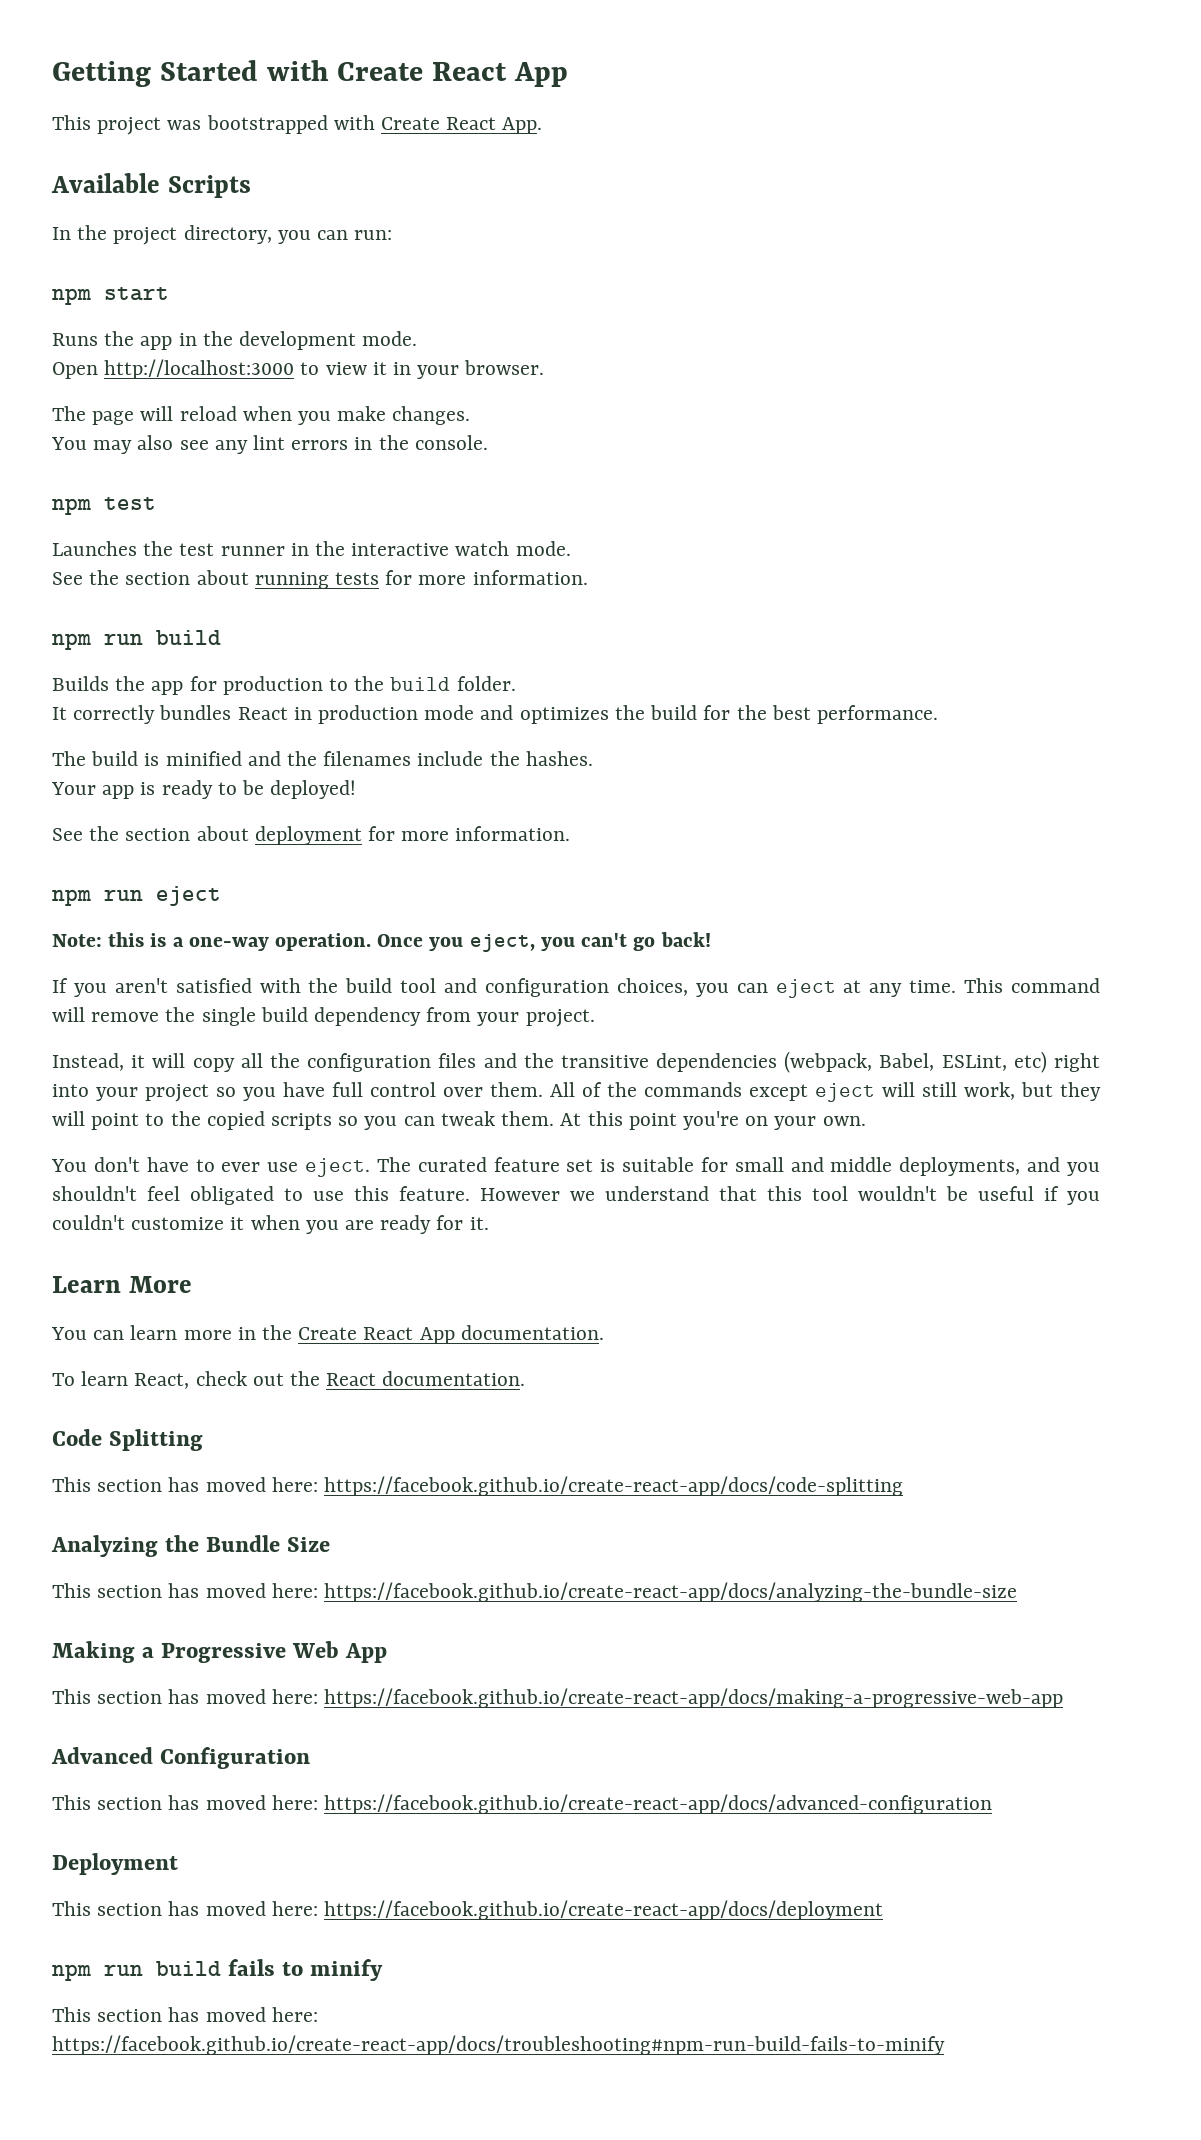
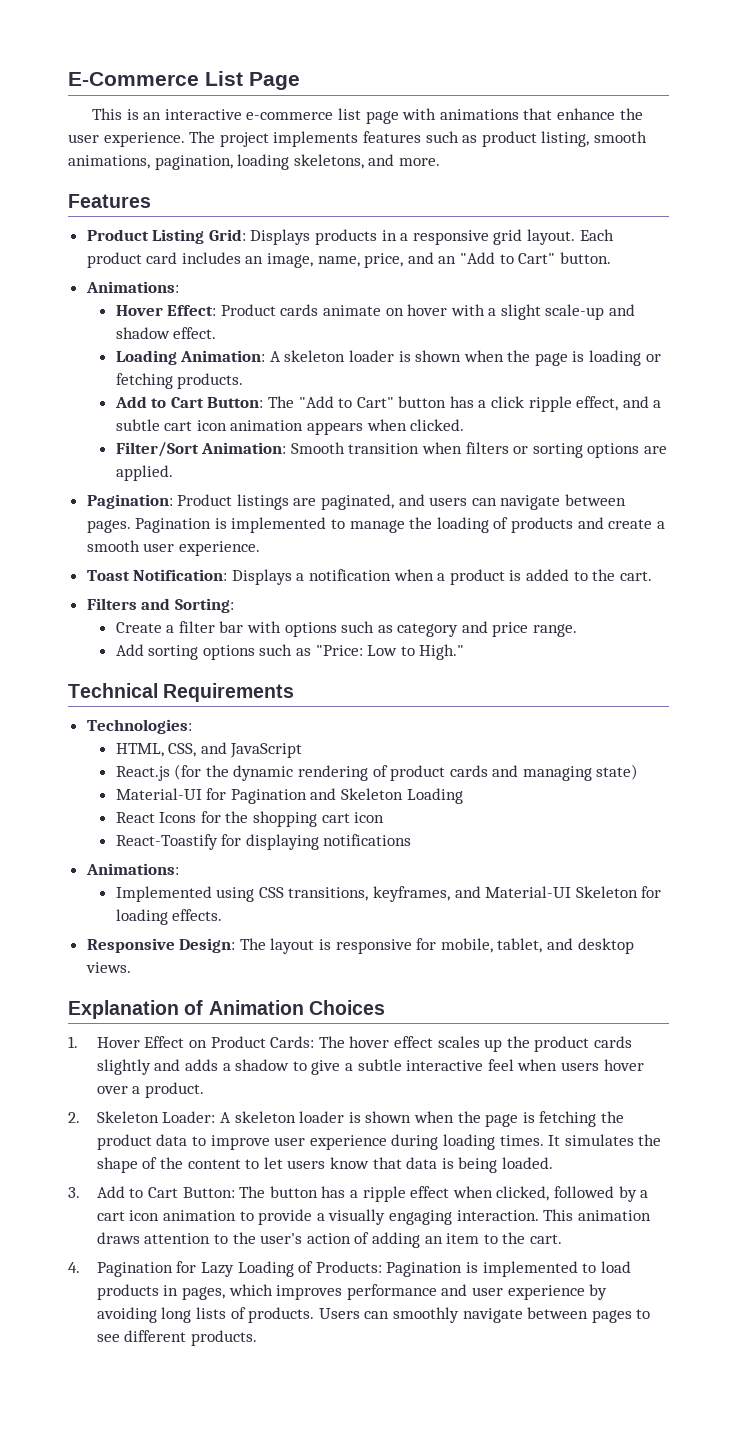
- Getting Started with Create React App
- This project was bootstrapped with Create React App.
- Available Scripts
- In the project directory, you can run:
- npm start
- Runs the app in the development mode.
- Open http://localhost:3000 to view it in your browser.
- The page will reload when you make changes.
- You may also see any lint errors in the console.
- npm test
- Launches the test runner in the interactive watch mode.
- See the section about running tests for more information.
- npm run build
- Builds the app for production to the build folder.
- It correctly bundles React in production mode and optimizes the build for the best performance.
- The build is minified and the filenames include the hashes.
- Your app is ready to be deployed!
- See the section about deployment for more information.
- npm run eject
- Note: this is a one-way operation. Once you eject, you can't go back!
- If you aren't satisfied with the build tool and configuration choices, you can eject at any time. This command will remove the single build dependency from your project.
- Instead, it will copy all the configuration files and the transitive dependencies (webpack, Babel, ESLint, etc) right into your project so you have full control over them. All of the commands except eject will still work, but they will point to the copied scripts so you can tweak them. At this point you're on your own.
- You don't have to ever use eject. The curated feature set is suitable for small and middle deployments, and you shouldn't feel obligated to use this feature. However we understand that this tool wouldn't be useful if you couldn't customize it when you are ready for it.
- Learn More
- You can learn more in the Create React App documentation.
- To learn React, check out the React documentation.
- Code Splitting
- This section has moved here: https://facebook.github.io/create-react-app/docs/code-splitting
- Analyzing the Bundle Size
- This section has moved here: https://facebook.github.io/create-react-app/docs/analyzing-the-bundle-size
- Making a Progressive Web App
- This section has moved here: https://facebook.github.io/create-react-app/docs/making-a-progressive-web-app
- Advanced Configuration
- This section has moved here: https://facebook.github.io/create-react-app/docs/advanced-configuration
- Deployment
- This section has moved here: https://facebook.github.io/create-react-app/docs/deployment
- npm run build fails to minify
- This section has moved here: https://facebook.github.io/create-react-app/docs/troubleshooting#npm-run-build-fails-to-minify
+ E-Commerce List Page
+ This is an interactive e-commerce list page with animations that enhance the user experience. The project implements features such as product listing, smooth animations, pagination, loading skeletons, and more.
+ Features
+ Product Listing Grid: Displays products in a responsive grid layout. Each product card includes an image, name, price, and an "Add to Cart" button.
+ Animations:
+ Hover Effect: Product cards animate on hover with a slight scale-up and shadow effect.
+ Loading Animation: A skeleton loader is shown when the page is loading or fetching products.
+ Add to Cart Button: The "Add to Cart" button has a click ripple effect, and a subtle cart icon animation appears when clicked.
+ Filter/Sort Animation: Smooth transition when filters or sorting options are applied.
+ Pagination: Product listings are paginated, and users can navigate between pages. Pagination is implemented to manage the loading of products and create a smooth user experience.
+ Toast Notification: Displays a notification when a product is added to the cart.
+ Filters and Sorting:
+ Create a filter bar with options such as category and price range.
+ Add sorting options such as "Price: Low to High."
+ Technical Requirements
+ Technologies:
+ HTML, CSS, and JavaScript
+ React.js (for the dynamic rendering of product cards and managing state)
+ Material-UI for Pagination and Skeleton Loading
+ React Icons for the shopping cart icon
+ React-Toastify for displaying notifications
+ Animations:
+ Implemented using CSS transitions, keyframes, and Material-UI Skeleton for loading effects.
+ Responsive Design: The layout is responsive for mobile, tablet, and desktop views.
+ Explanation of Animation Choices
+ 1. Hover Effect on Product Cards: The hover effect scales up the product cards slightly and adds a shadow to give a subtle interactive feel when users hover over a product.
+ 2. Skeleton Loader: A skeleton loader is shown when the page is fetching the product data to improve user experience during loading times. It simulates the shape of the content to let users know that data is being loaded.
+ 3. Add to Cart Button: The button has a ripple effect when clicked, followed by a cart icon animation to provide a visually engaging interaction. This animation draws attention to the user's action of adding an item to the cart.
+ 4. Pagination for Lazy Loading of Products: Pagination is implemented to load products in pages, which improves performance and user experience by avoiding long lists of products. Users can smoothly navigate between pages to see different products.

